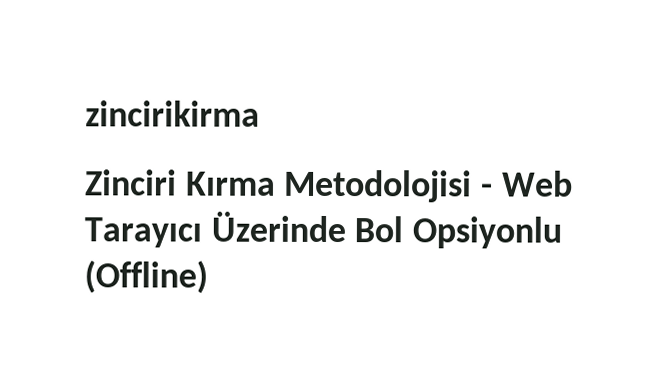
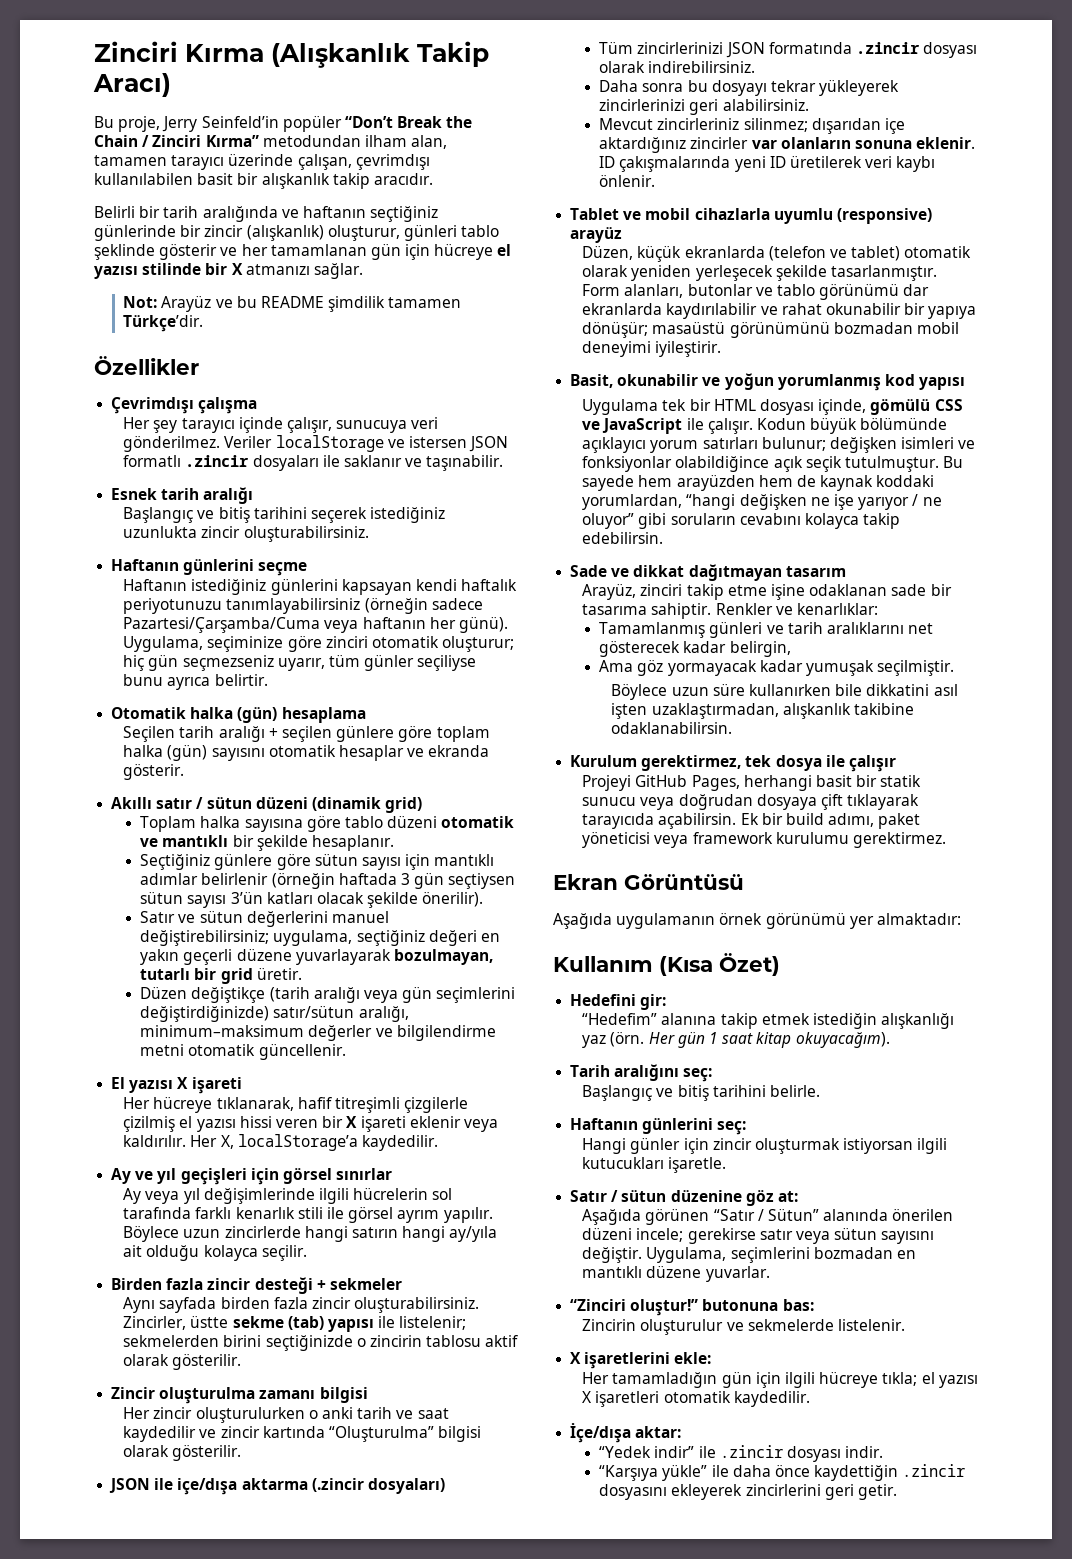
- zincirikirma
- Zinciri Kırma Metodolojisi - Web Tarayıcı Üzerinde Bol Opsiyonlu (Offline)
+ Zinciri Kırma (Alışkanlık Takip Aracı)
+ Bu proje, Jerry Seinfeld’in popüler “Don’t Break the Chain / Zinciri Kırma” metodundan ilham alan, tamamen tarayıcı üzerinde çalışan, çevrimdışı kullanılabilen basit bir alışkanlık takip aracıdır.
+ Belirli bir tarih aralığında ve haftanın seçtiğiniz günlerinde bir zincir (alışkanlık) oluşturur, günleri tablo şeklinde gösterir ve her tamamlanan gün için hücreye el yazısı stilinde bir X atmanızı sağlar.
+ Not: Arayüz ve bu README şimdilik tamamen Türkçe’dir.
+ Özellikler
+ Çevrimdışı çalışma
+ Her şey tarayıcı içinde çalışır, sunucuya veri gönderilmez. Veriler localStorage ve istersen JSON formatlı .zincir dosyaları ile saklanır ve taşınabilir.
+ Esnek tarih aralığı
+ Başlangıç ve bitiş tarihini seçerek istediğiniz uzunlukta zincir oluşturabilirsiniz.
+ Haftanın günlerini seçme
+ Haftanın istediğiniz günlerini kapsayan kendi haftalık periyotunuzu tanımlayabilirsiniz (örneğin sadece Pazartesi/Çarşamba/Cuma veya haftanın her günü). Uygulama, seçiminize göre zinciri otomatik oluşturur; hiç gün seçmezseniz uyarır, tüm günler seçiliyse bunu ayrıca belirtir.
+ Otomatik halka (gün) hesaplama
+ Seçilen tarih aralığı + seçilen günlere göre toplam halka (gün) sayısını otomatik hesaplar ve ekranda gösterir.
+ Akıllı satır / sütun düzeni (dinamik grid)
+ Toplam halka sayısına göre tablo düzeni otomatik ve mantıklı bir şekilde hesaplanır.
+ Seçtiğiniz günlere göre sütun sayısı için mantıklı adımlar belirlenir (örneğin haftada 3 gün seçtiysen sütun sayısı 3’ün katları olacak şekilde önerilir).
+ Satır ve sütun değerlerini manuel değiştirebilirsiniz; uygulama, seçtiğiniz değeri en yakın geçerli düzene yuvarlayarak bozulmayan, tutarlı bir grid üretir.
+ Düzen değiştikçe (tarih aralığı veya gün seçimlerini değiştirdiğinizde) satır/sütun aralığı, minimum–maksimum değerler ve bilgilendirme metni otomatik güncellenir.
+ El yazısı X işareti
+ Her hücreye tıklanarak, hafif titreşimli çizgilerle çizilmiş el yazısı hissi veren bir X işareti eklenir veya kaldırılır. Her X, localStorage’a kaydedilir.
+ Ay ve yıl geçişleri için görsel sınırlar
+ Ay veya yıl değişimlerinde ilgili hücrelerin sol tarafında farklı kenarlık stili ile görsel ayrım yapılır. Böylece uzun zincirlerde hangi satırın hangi ay/yıla ait olduğu kolayca seçilir.
+ Birden fazla zincir desteği + sekmeler
+ Aynı sayfada birden fazla zincir oluşturabilirsiniz. Zincirler, üstte sekme (tab) yapısı ile listelenir; sekmelerden birini seçtiğinizde o zincirin tablosu aktif olarak gösterilir.
+ Zincir oluşturulma zamanı bilgisi
+ Her zincir oluşturulurken o anki tarih ve saat kaydedilir ve zincir kartında “Oluşturulma” bilgisi olarak gösterilir.
+ JSON ile içe/dışa aktarma (.zincir dosyaları)
+ Tüm zincirlerinizi JSON formatında .zincir dosyası olarak indirebilirsiniz.
+ Daha sonra bu dosyayı tekrar yükleyerek zincirlerinizi geri alabilirsiniz.
+ Mevcut zincirleriniz silinmez; dışarıdan içe aktardığınız zincirler var olanların sonuna eklenir. ID çakışmalarında yeni ID üretilerek veri kaybı önlenir.
+ Tablet ve mobil cihazlarla uyumlu (responsive) arayüz
+ Düzen, küçük ekranlarda (telefon ve tablet) otomatik olarak yeniden yerleşecek şekilde tasarlanmıştır. Form alanları, butonlar ve tablo görünümü dar ekranlarda kaydırılabilir ve rahat okunabilir bir yapıya dönüşür; masaüstü görünümünü bozmadan mobil deneyimi iyileştirir.
+ Basit, okunabilir ve yoğun yorumlanmış kod yapısı
+ Uygulama tek bir HTML dosyası içinde, gömülü CSS ve JavaScript ile çalışır. Kodun büyük bölümünde açıklayıcı yorum satırları bulunur; değişken isimleri ve fonksiyonlar olabildiğince açık seçik tutulmuştur. Bu sayede hem arayüzden hem de kaynak koddaki yorumlardan, “hangi değişken ne işe yarıyor / ne oluyor” gibi soruların cevabını kolayca takip edebilirsin.
+ Sade ve dikkat dağıtmayan tasarım
+ Arayüz, zinciri takip etme işine odaklanan sade bir tasarıma sahiptir. Renkler ve kenarlıklar:
+ Tamamlanmış günleri ve tarih aralıklarını net gösterecek kadar belirgin,
+ Ama göz yormayacak kadar yumuşak seçilmiştir.
+ Böylece uzun süre kullanırken bile dikkatini asıl işten uzaklaştırmadan, alışkanlık takibine odaklanabilirsin.
+ Kurulum gerektirmez, tek dosya ile çalışır
+ Projeyi GitHub Pages, herhangi basit bir statik sunucu veya doğrudan dosyaya çift tıklayarak tarayıcıda açabilirsin. Ek bir build adımı, paket yöneticisi veya framework kurulumu gerektirmez.
+ Ekran Görüntüsü
+ Aşağıda uygulamanın örnek görünümü yer almaktadır:
+ Kullanım (Kısa Özet)
+ Hedefini gir:
+ “Hedefim” alanına takip etmek istediğin alışkanlığı yaz (örn. Her gün 1 saat kitap okuyacağım).
+ Tarih aralığını seç:
+ Başlangıç ve bitiş tarihini belirle.
+ Haftanın günlerini seç:
+ Hangi günler için zincir oluşturmak istiyorsan ilgili kutucukları işaretle.
+ Satır / sütun düzenine göz at:
+ Aşağıda görünen “Satır / Sütun” alanında önerilen düzeni incele; gerekirse satır veya sütun sayısını değiştir. Uygulama, seçimlerini bozmadan en mantıklı düzene yuvarlar.
+ “Zinciri oluştur!” butonuna bas:
+ Zincirin oluşturulur ve sekmelerde listelenir.
+ X işaretlerini ekle:
+ Her tamamladığın gün için ilgili hücreye tıkla; el yazısı X işaretleri otomatik kaydedilir.
+ İçe/dışa aktar:
+ “Yedek indir” ile .zincir dosyası indir.
+ “Karşıya yükle” ile daha önce kaydettiğin .zincir dosyasını ekleyerek zincirlerini geri getir.

